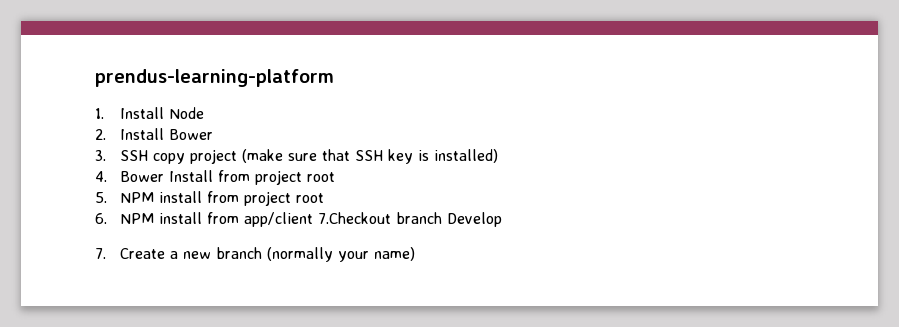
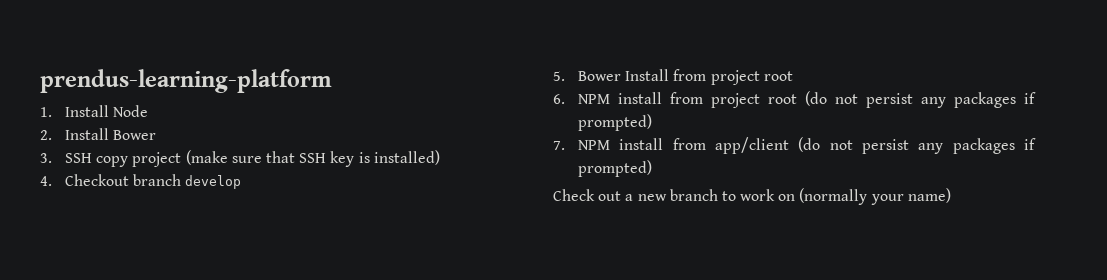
- 4. Bower Install from project root
+ 4. Checkout branch develop
+ 5. Bower Install from project root
- 5. NPM install from project root
- 6. NPM install from app/client 7.Checkout branch Develop
- 7. Create a new branch (normally your name)
+ 6. NPM install from project root (do not persist any packages if prompted)
+ 7. NPM install from app/client (do not persist any packages if prompted)
+ Check out a new branch to work on (normally your name)

